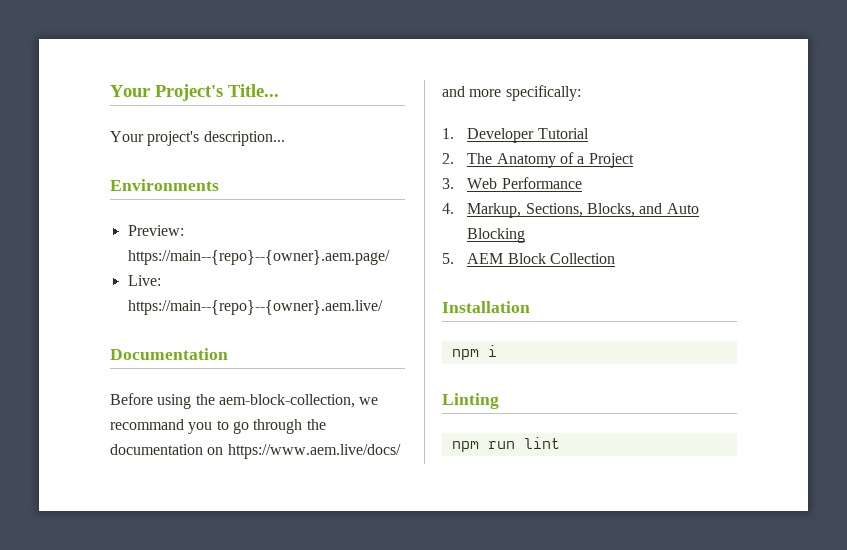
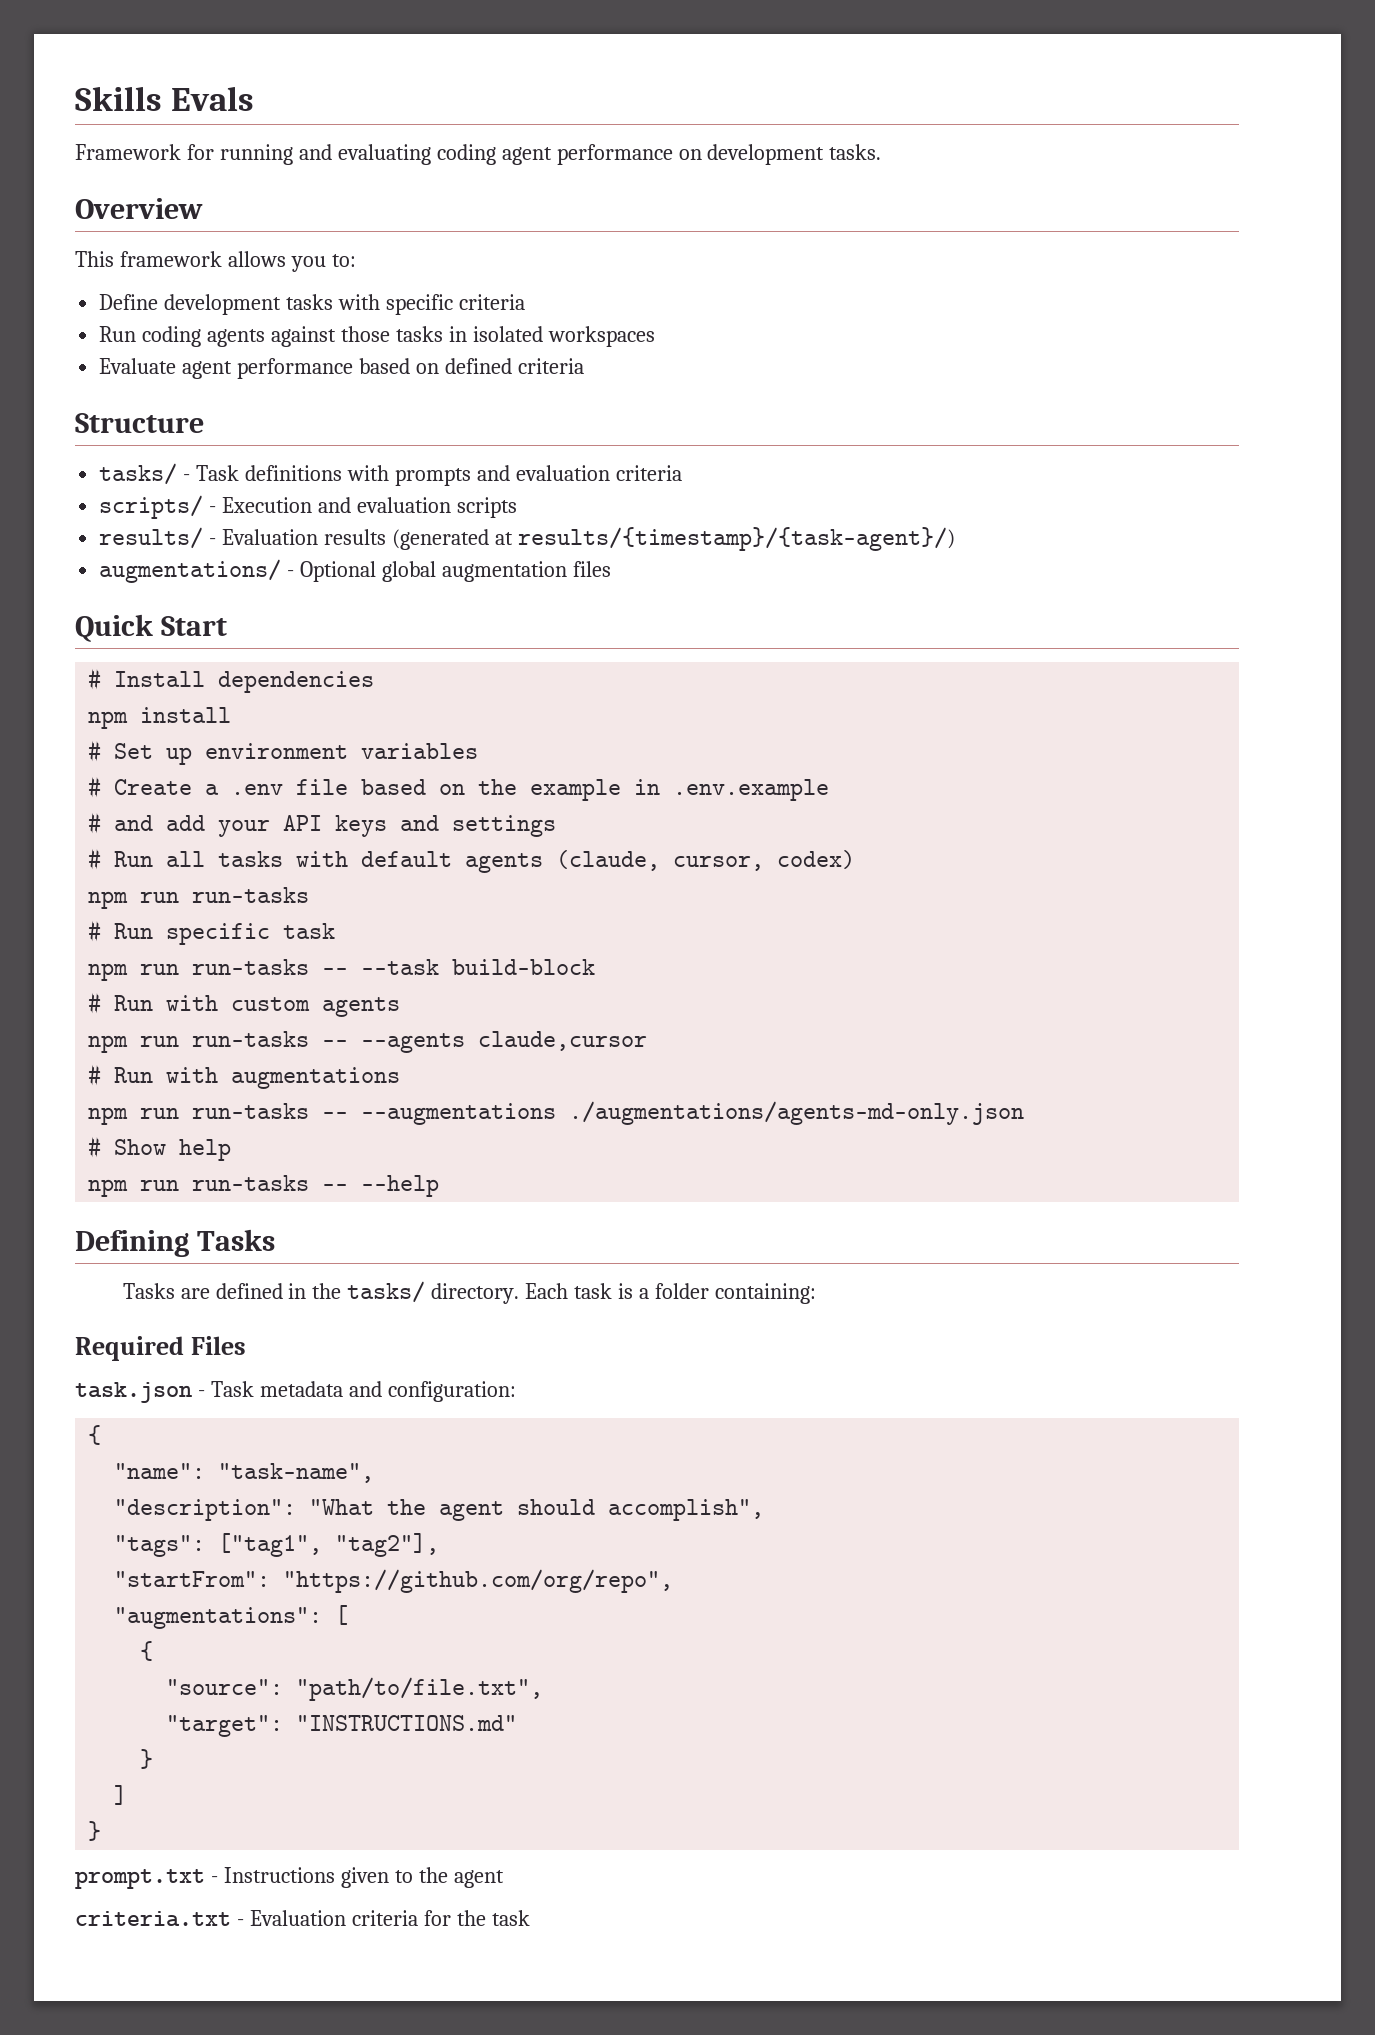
- Your Project's Title...
- Your project's description...
- Environments
- Preview: https://main--{repo}--{owner}.aem.page/
- Live: https://main--{repo}--{owner}.aem.live/
- Documentation
- Before using the aem-block-collection, we recommand you to go through the documentation on https://www.aem.live/docs/ and more specifically:
- 1. Developer Tutorial
- 2. The Anatomy of a Project
- 3. Web Performance
- 4. Markup, Sections, Blocks, and Auto Blocking
- 5. AEM Block Collection
- Installation
- npm i
- Linting
- npm run lint
+ Skills Evals
+ Framework for running and evaluating coding agent performance on development tasks.
+ Overview
+ This framework allows you to:
+ Define development tasks with specific criteria
+ Run coding agents against those tasks in isolated workspaces
+ Evaluate agent performance based on defined criteria
+ Structure
+ tasks/ - Task definitions with prompts and evaluation criteria
+ scripts/ - Execution and evaluation scripts
+ results/ - Evaluation results (generated at results/{timestamp}/{task-agent}/)
+ augmentations/ - Optional global augmentation files
+ Quick Start
+ # Install dependencies
+ npm install
+ # Set up environment variables
+ # Create a .env file based on the example in .env.example
+ # and add your API keys and settings
+ # Run all tasks with default agents (claude, cursor, codex)
+ npm run run-tasks
+ # Run specific task
+ npm run run-tasks -- --task build-block
+ # Run with custom agents
+ npm run run-tasks -- --agents claude,cursor
+ # Run with augmentations
+ npm run run-tasks -- --augmentations ./augmentations/agents-md-only.json
+ # Show help
+ npm run run-tasks -- --help
+ Defining Tasks
+ Tasks are defined in the tasks/ directory. Each task is a folder containing:
+ Required Files
+ task.json - Task metadata and configuration:
+ {
+ "name": "task-name",
+ "description": "What the agent should accomplish",
+ "tags": ["tag1", "tag2"],
+ "startFrom": "https://github.com/org/repo",
+ "augmentations": [
+ {
+ "source": "path/to/file.txt",
+ "target": "INSTRUCTIONS.md"
+ }
+ ]
+ }
+ prompt.txt - Instructions given to the agent
+ criteria.txt - Evaluation criteria for the task

